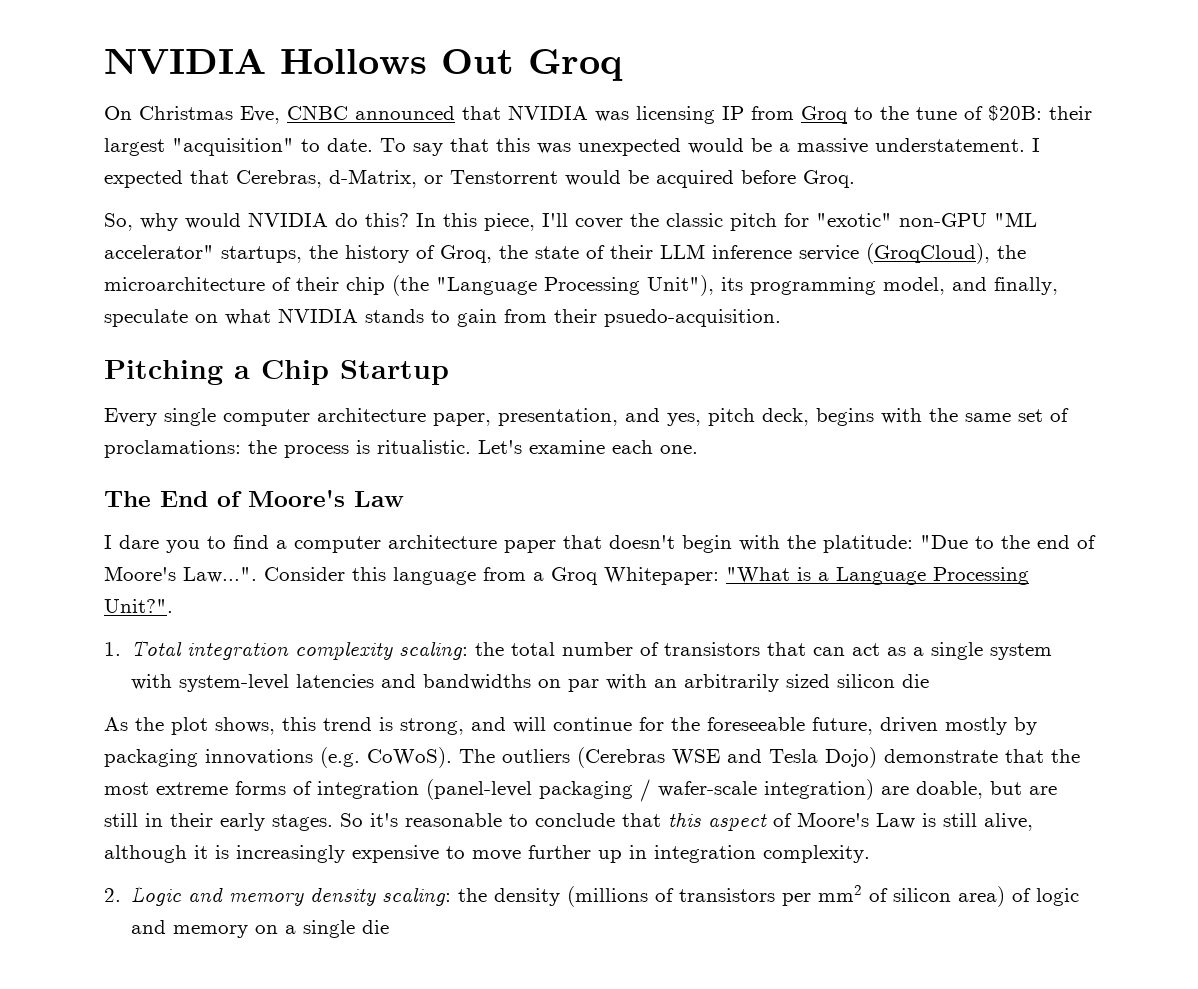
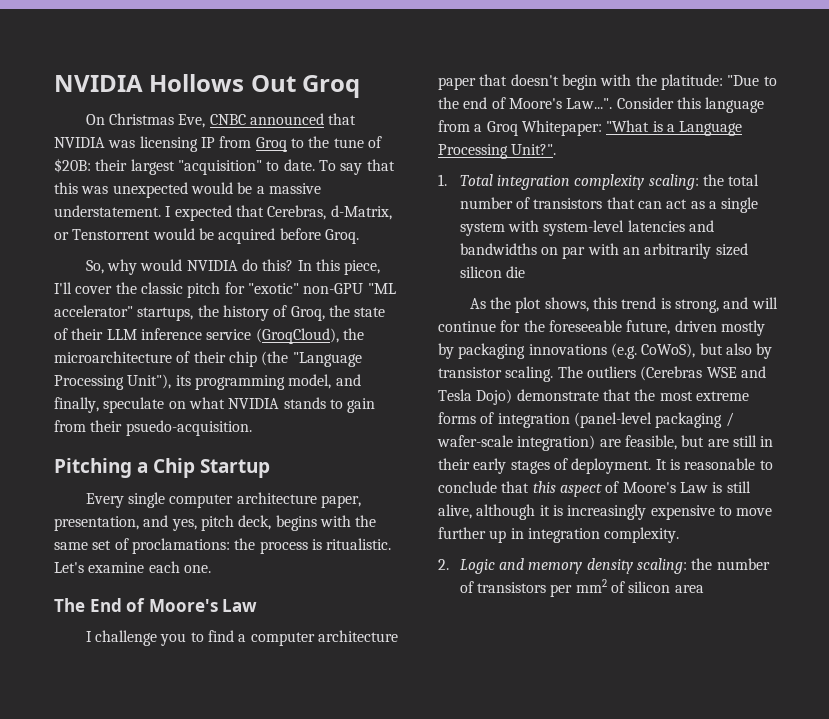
- I dare you to find a computer architecture paper that doesn't begin with the platitude: "Due to the end of Moore's Law...". Consider this language from a Groq Whitepaper: "What is a Language Processing Unit?".
+ I challenge you to find a computer architecture paper that doesn't begin with the platitude: "Due to the end of Moore's Law...". Consider this language from a Groq Whitepaper: "What is a Language Processing Unit?".
- As the plot shows, this trend is strong, and will continue for the foreseeable future, driven mostly by packaging innovations (e.g. CoWoS).
+ As the plot shows, this trend is strong, and will continue for the foreseeable future, driven mostly by packaging innovations (e.g. CoWoS), but also by transistor scaling.
- The outliers (Cerebras WSE and Tesla Dojo) demonstrate that the most extreme forms of integration (panel-level packaging / wafer-scale integration) are doable, but are still in their early stages. So it's reasonable to conclude that this aspect of Moore's Law is still alive, although it is increasingly expensive to move further up in integration complexity.
+ The outliers (Cerebras WSE and Tesla Dojo) demonstrate that the most extreme forms of integration (panel-level packaging / wafer-scale integration) are feasible, but are still in their early stages of deployment. It is reasonable to conclude that this aspect of Moore's Law is still alive, although it is increasingly expensive to move further up in integration complexity.
- 2. Logic and memory density scaling: the density (millions of transistors per mm2 of silicon area) of logic and memory on a single die
+ 2. Logic and memory density scaling: the number of transistors per mm2 of silicon area

